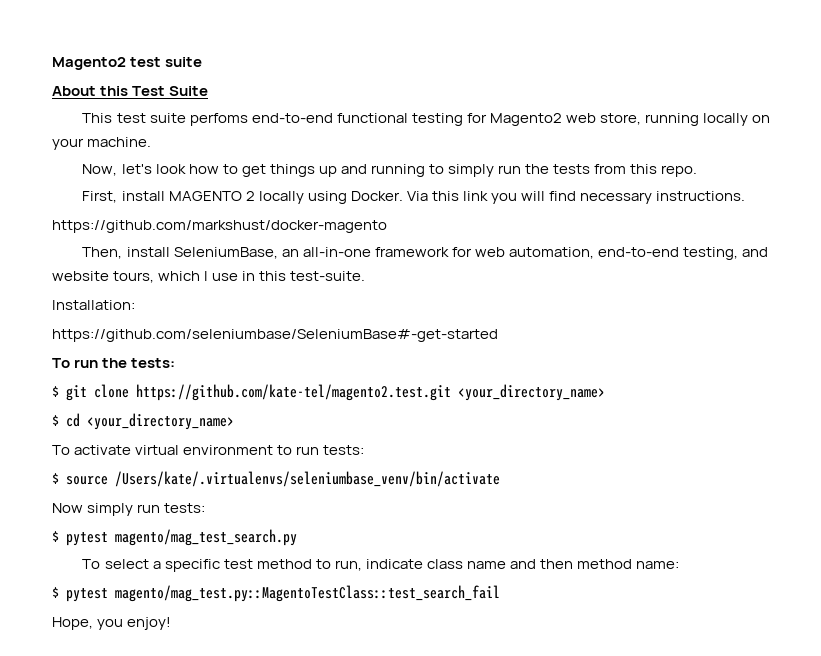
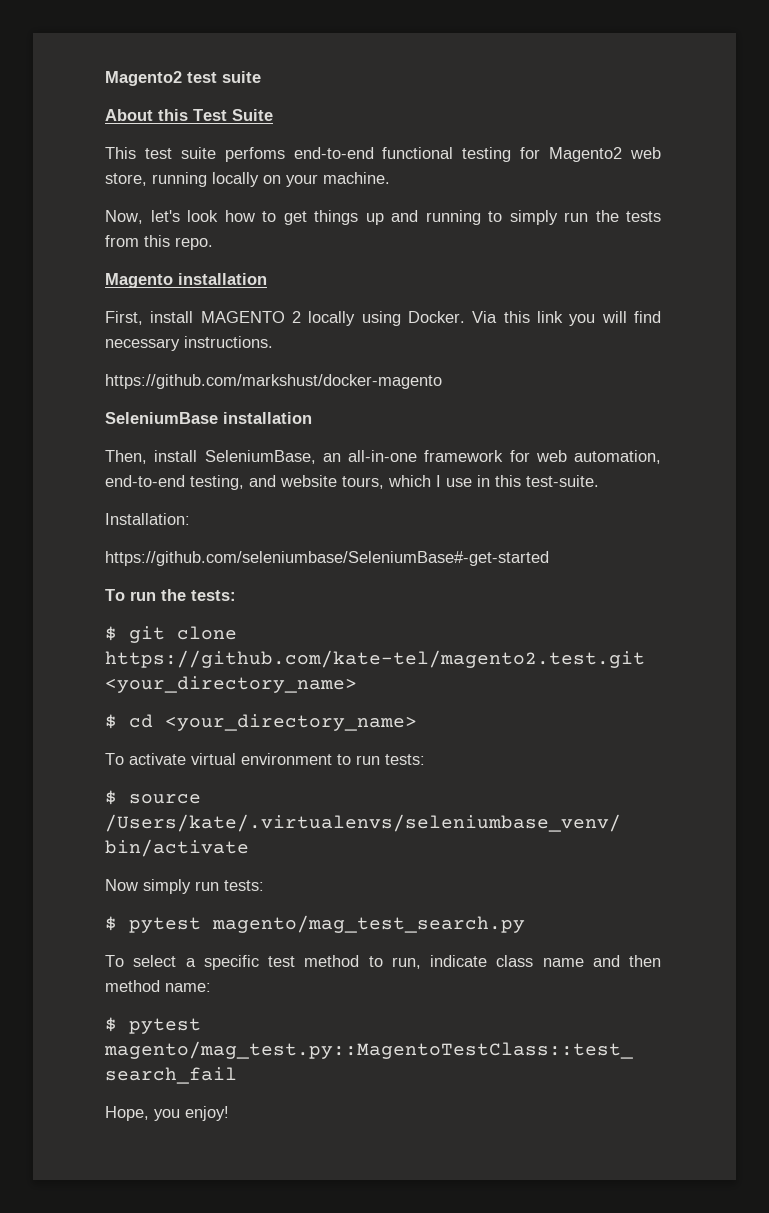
+ Magento installation
+ SeleniumBase installation

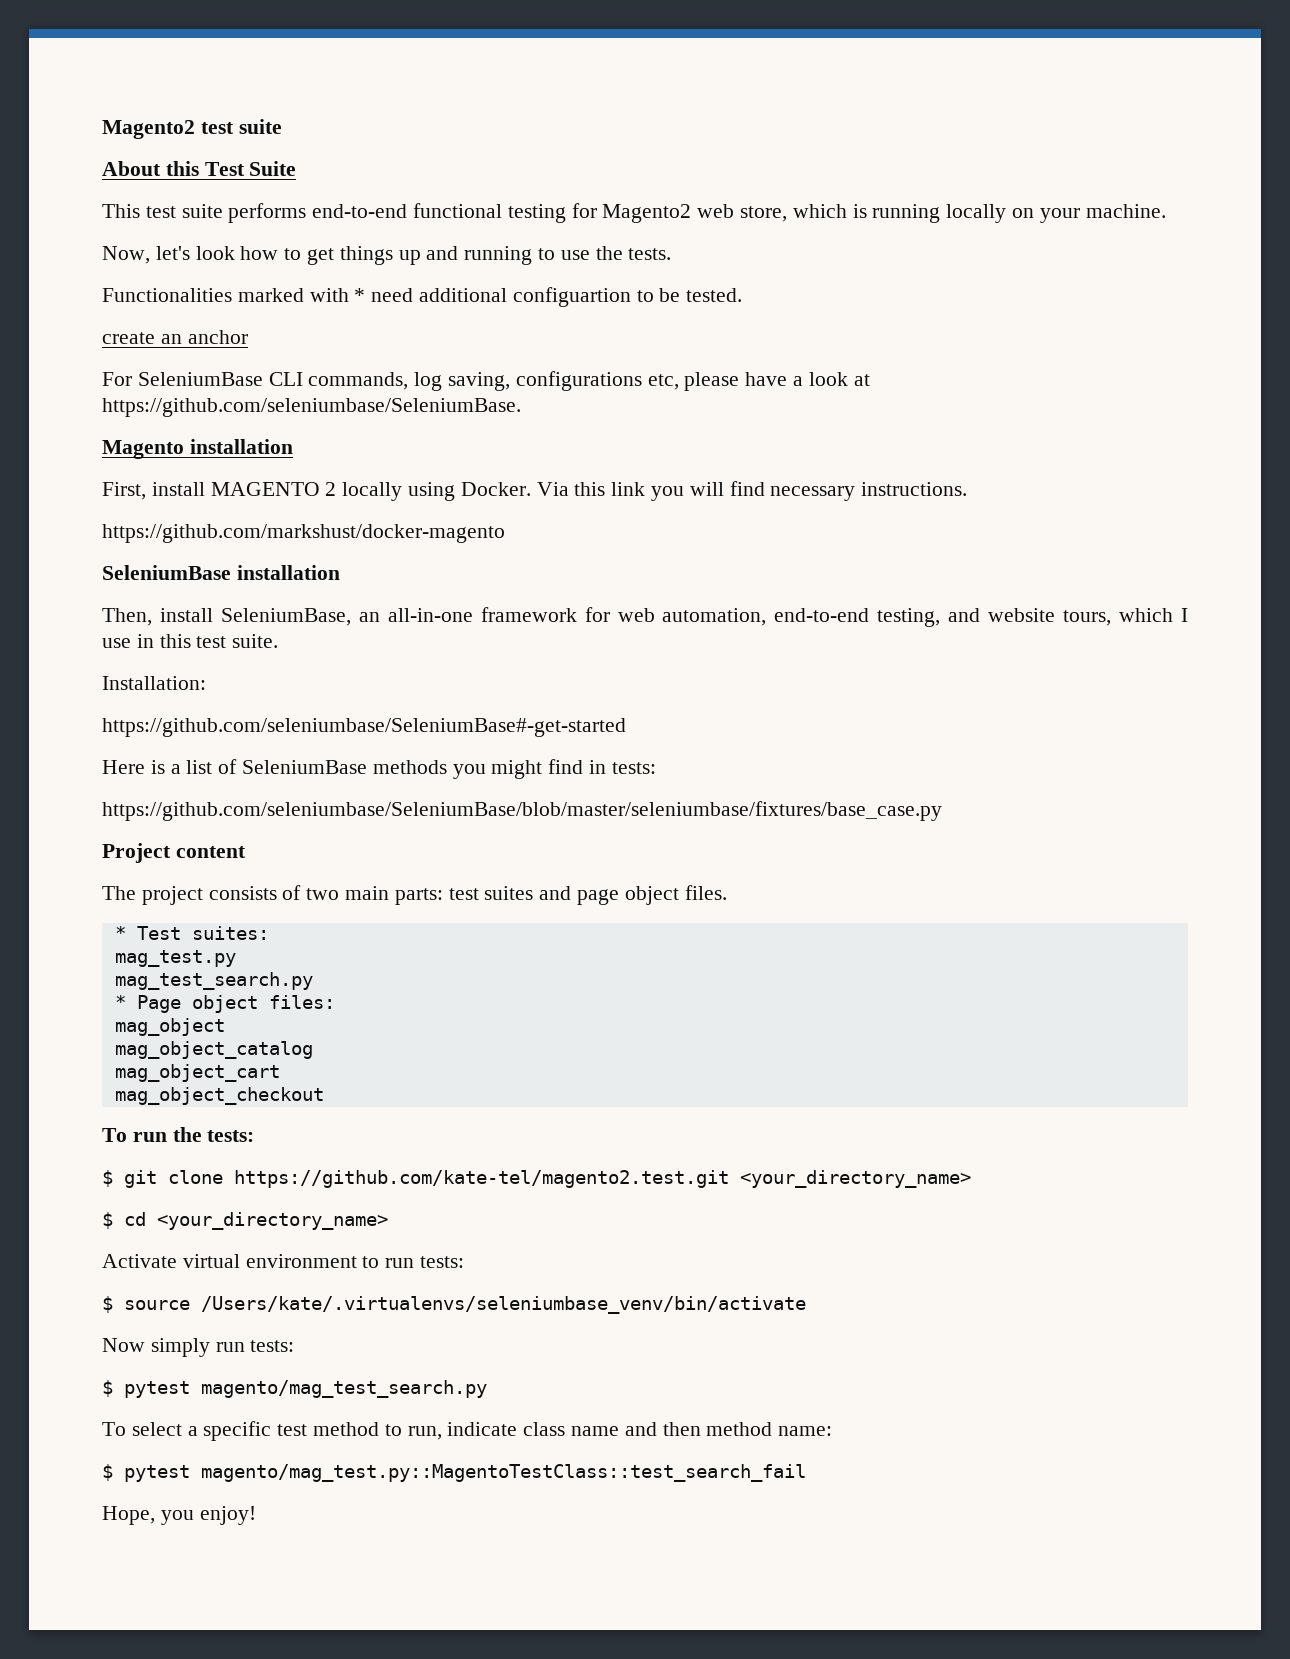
- This test suite perfoms end-to-end functional testing for Magento2 web store, running locally on your machine.
+ This test suite performs end-to-end functional testing for Magento2 web store, which is running locally on your machine.
- Now, let's look how to get things up and running to simply run the tests from this repo.
+ Now, let's look how to get things up and running to use the tests.
+ Functionalities marked with * need additional configuartion to be tested.
+ create an anchor
+ For SeleniumBase CLI commands, log saving, configurations etc, please have a look at https://github.com/seleniumbase/SeleniumBase.
- Then, install SeleniumBase, an all-in-one framework for web automation, end-to-end testing, and website tours, which I use in this test-suite.
+ Then, install SeleniumBase, an all-in-one framework for web automation, end-to-end testing, and website tours, which I use in this test suite.
+ Here is a list of SeleniumBase methods you might find in tests:
+ https://github.com/seleniumbase/SeleniumBase/blob/master/seleniumbase/fixtures/base_case.py
+ Project content
+ The project consists of two main parts: test suites and page object files.
+ * Test suites:
+ mag_test.py
+ mag_test_search.py
+ * Page object files:
+ mag_object
+ mag_object_catalog
+ mag_object_cart
+ mag_object_checkout
- To activate virtual environment to run tests:
+ Activate virtual environment to run tests:

